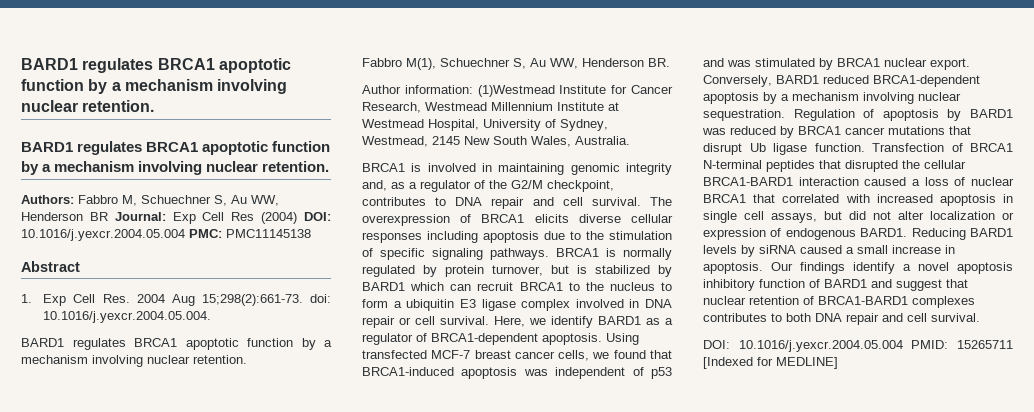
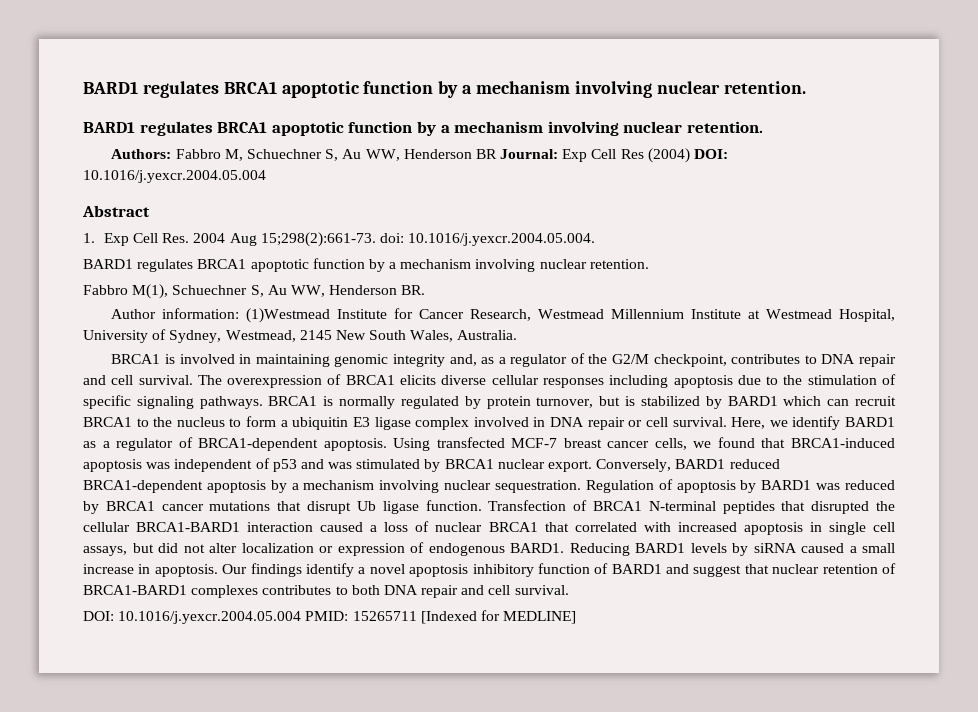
- Authors: Fabbro M, Schuechner S, Au WW, Henderson BR Journal: Exp Cell Res (2004) DOI: 10.1016/j.yexcr.2004.05.004 PMC: PMC11145138
+ Authors: Fabbro M, Schuechner S, Au WW, Henderson BR Journal: Exp Cell Res (2004) DOI: 10.1016/j.yexcr.2004.05.004

